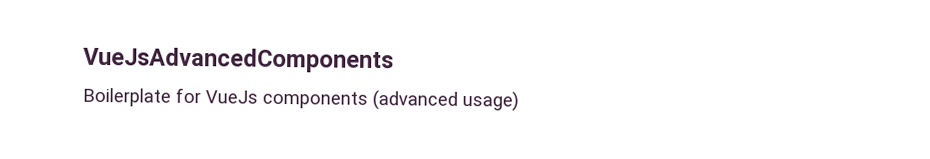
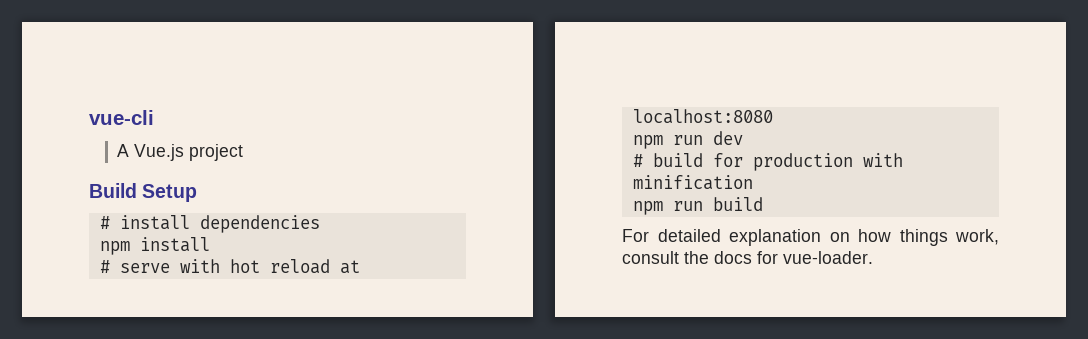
- VueJsAdvancedComponents
- Boilerplate for VueJs components (advanced usage)
+ vue-cli
+ A Vue.js project
+ Build Setup
+ # install dependencies
+ npm install
+ # serve with hot reload at localhost:8080
+ npm run dev
+ # build for production with minification
+ npm run build
+ For detailed explanation on how things work, consult the docs for vue-loader.

